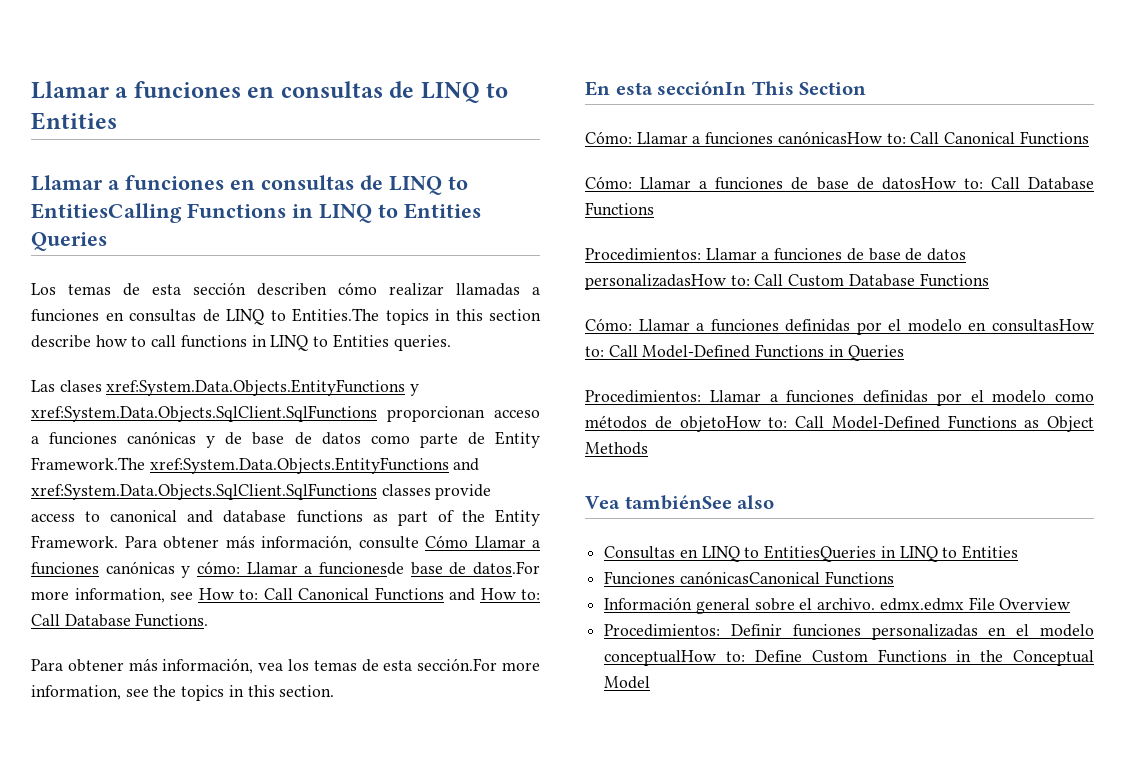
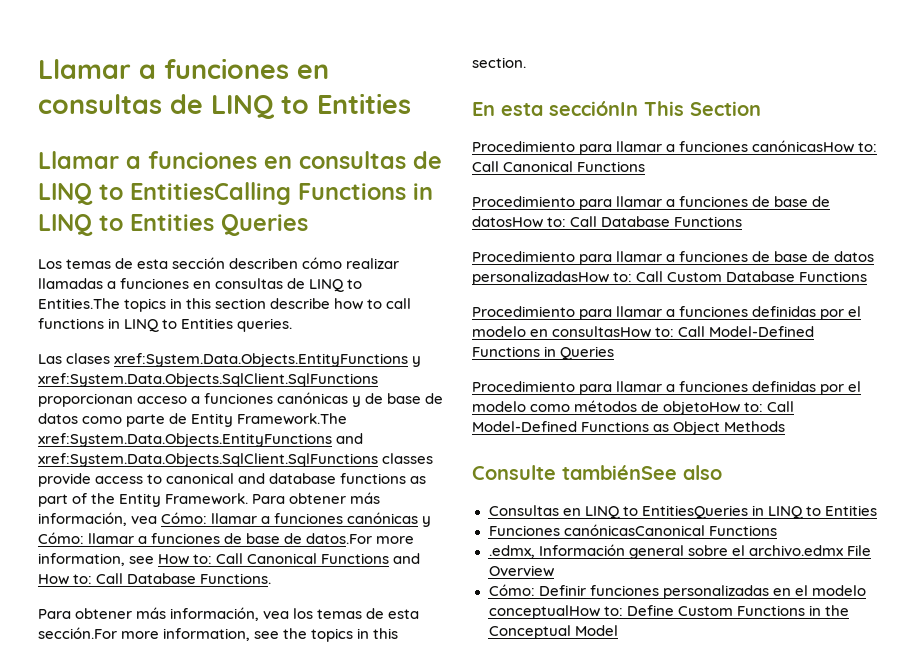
- Para obtener más información, consulte Cómo Llamar a funciones canónicas y cómo: Llamar a funcionesde base de datos.For more information, see How to: Call Canonical Functions and How to: Call Database Functions.
+ Para obtener más información, vea Cómo: llamar a funciones canónicas y Cómo: llamar a funciones de base de datos.For more information, see How to: Call Canonical Functions and How to: Call Database Functions.
- Cómo: Llamar a funciones canónicasHow to: Call Canonical Functions
+ Procedimiento para llamar a funciones canónicasHow to: Call Canonical Functions
- Cómo: Llamar a funciones de base de datosHow to: Call Database Functions
+ Procedimiento para llamar a funciones de base de datosHow to: Call Database Functions
- Procedimientos: Llamar a funciones de base de datos personalizadasHow to: Call Custom Database Functions
+ Procedimiento para llamar a funciones de base de datos personalizadasHow to: Call Custom Database Functions
- Cómo: Llamar a funciones definidas por el modelo en consultasHow to: Call Model-Defined Functions in Queries
+ Procedimiento para llamar a funciones definidas por el modelo en consultasHow to: Call Model-Defined Functions in Queries
- Procedimientos: Llamar a funciones definidas por el modelo como métodos de objetoHow to: Call Model-Defined Functions as Object Methods
+ Procedimiento para llamar a funciones definidas por el modelo como métodos de objetoHow to: Call Model-Defined Functions as Object Methods
- Vea tambiénSee also
+ Consulte tambiénSee also
- Información general sobre el archivo. edmx.edmx File Overview
+ .edmx, Información general sobre el archivo.edmx File Overview
- Procedimientos: Definir funciones personalizadas en el modelo conceptualHow to: Define Custom Functions in the Conceptual Model
+ Cómo: Definir funciones personalizadas en el modelo conceptualHow to: Define Custom Functions in the Conceptual Model

